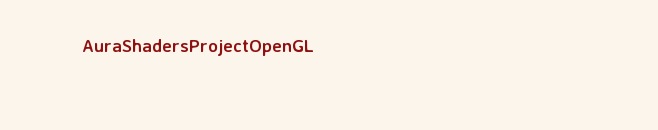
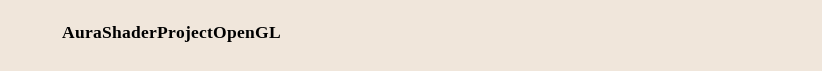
- AuraShadersProjectOpenGL
+ AuraShaderProjectOpenGL

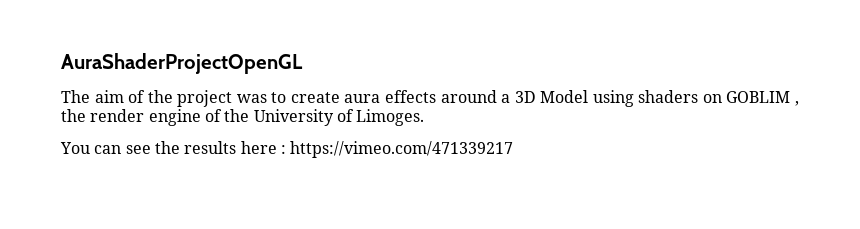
+ The aim of the project was to create aura effects around a 3D Model using shaders on GOBLIM , the render engine of the University of Limoges.
+ You can see the results here : https://vimeo.com/471339217

